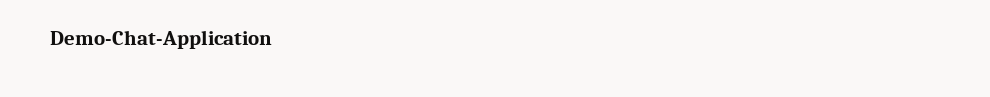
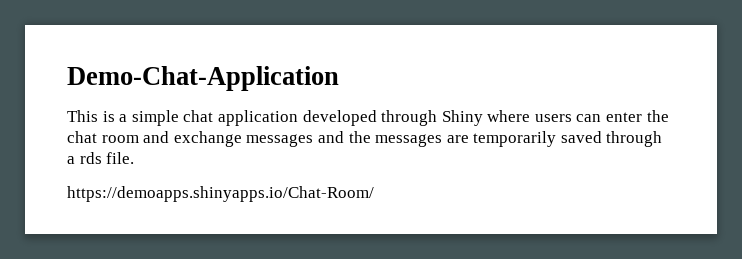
+ This is a simple chat application developed through Shiny where users can enter the chat room and exchange messages and the messages are temporarily saved through a rds file.
+ https://demoapps.shinyapps.io/Chat-Room/

